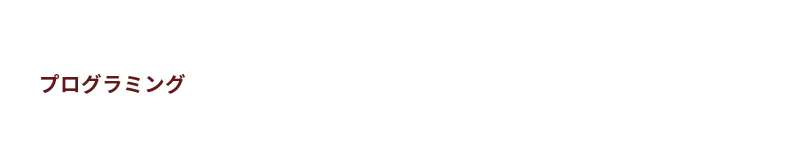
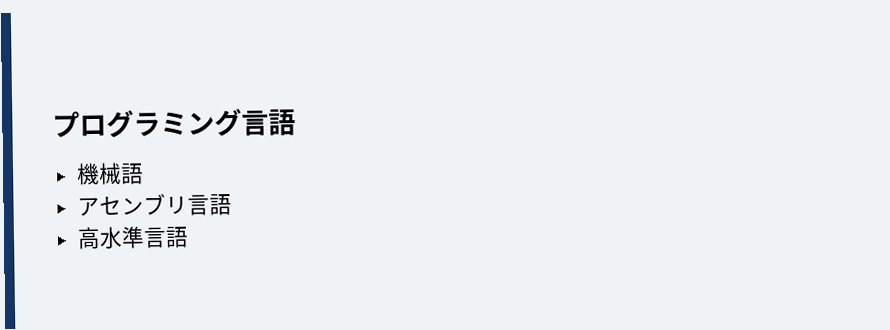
- プログラミング
+ プログラミング言語
+ 機械語
+ アセンブリ言語
+ 高水準言語

